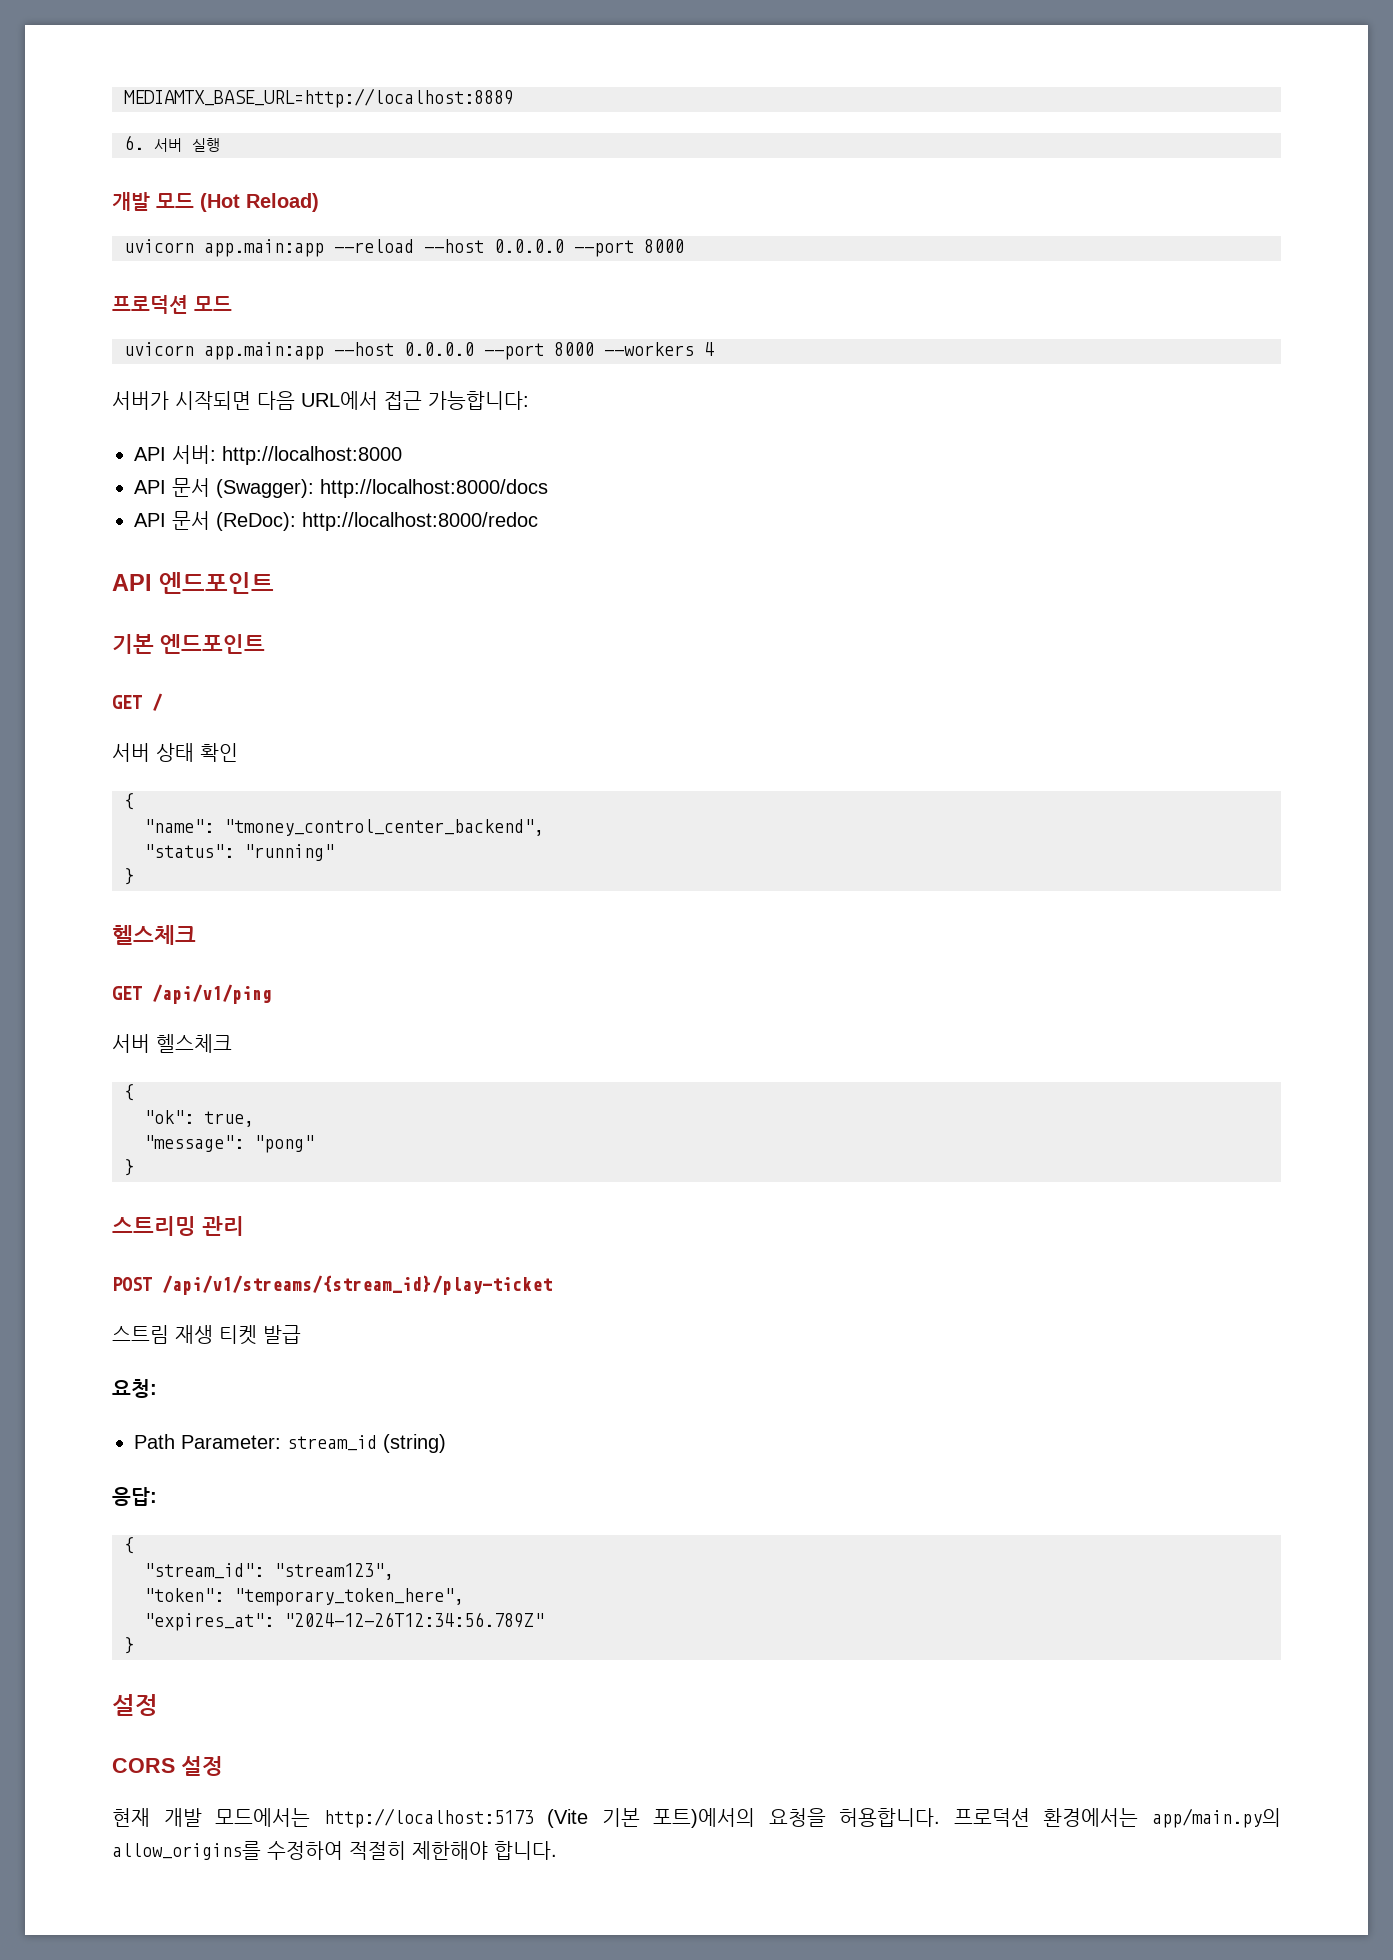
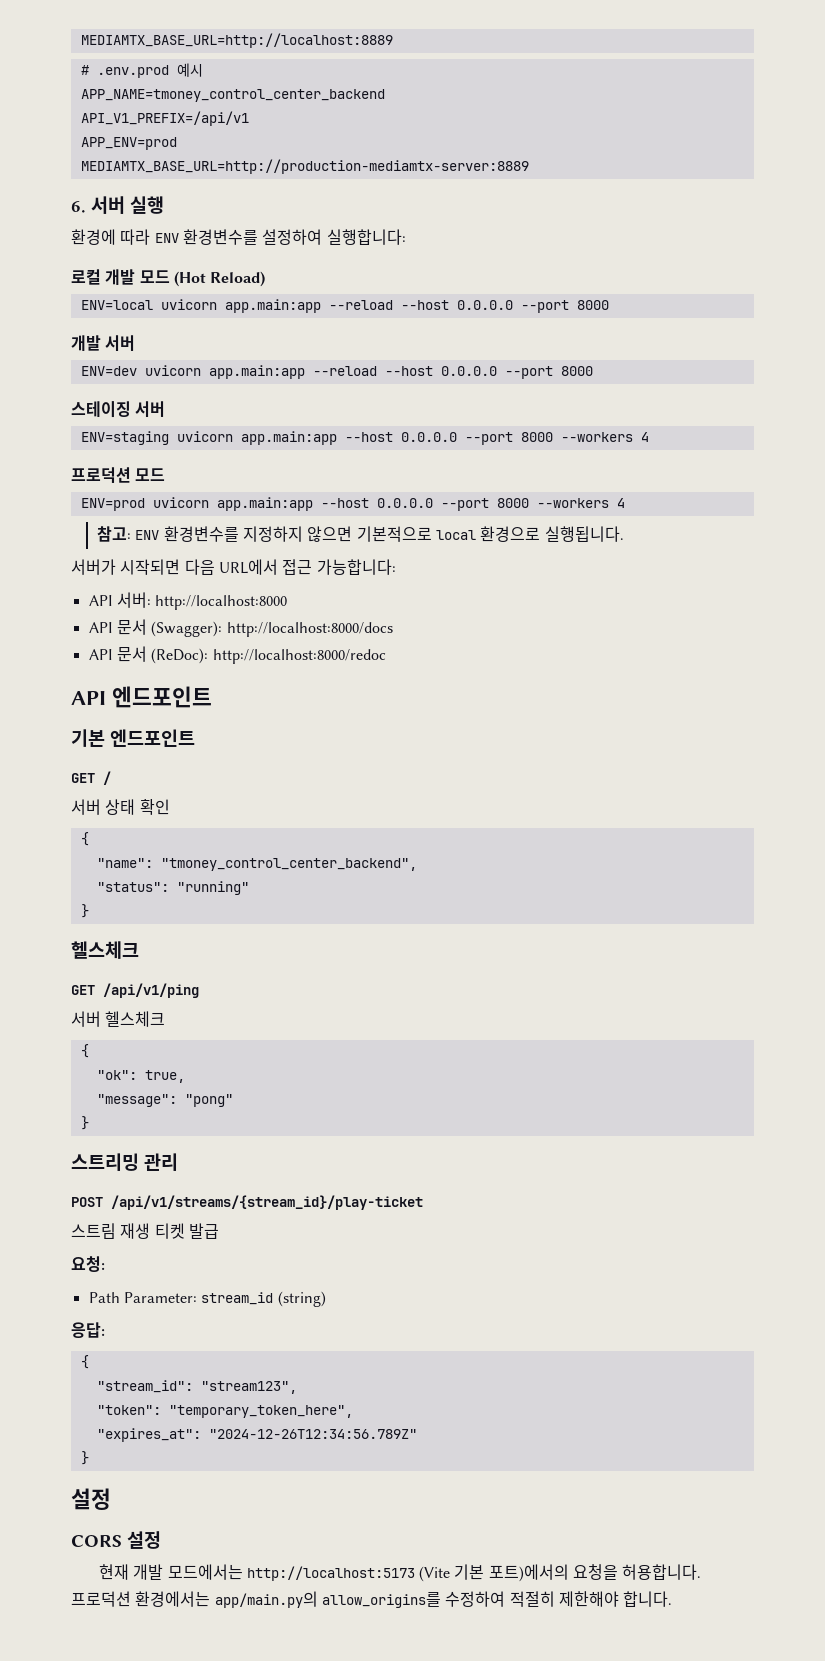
+ # .env.prod 예시
+ APP_NAME=tmoney_control_center_backend
+ API_V1_PREFIX=/api/v1
+ APP_ENV=prod
+ MEDIAMTX_BASE_URL=http://production-mediamtx-server:8889
  6. 서버 실행
- 개발 모드 (Hot Reload)
+ 환경에 따라 ENV 환경변수를 설정하여 실행합니다:
+ 로컬 개발 모드 (Hot Reload)
- uvicorn app.main:app --reload --host 0.0.0.0 --port 8000
+ ENV=local uvicorn app.main:app --reload --host 0.0.0.0 --port 8000
+ 개발 서버
+ ENV=dev uvicorn app.main:app --reload --host 0.0.0.0 --port 8000
+ 스테이징 서버
+ ENV=staging uvicorn app.main:app --host 0.0.0.0 --port 8000 --workers 4
  프로덕션 모드
- uvicorn app.main:app --host 0.0.0.0 --port 8000 --workers 4
+ ENV=prod uvicorn app.main:app --host 0.0.0.0 --port 8000 --workers 4
+ 참고: ENV 환경변수를 지정하지 않으면 기본적으로 local 환경으로 실행됩니다.

